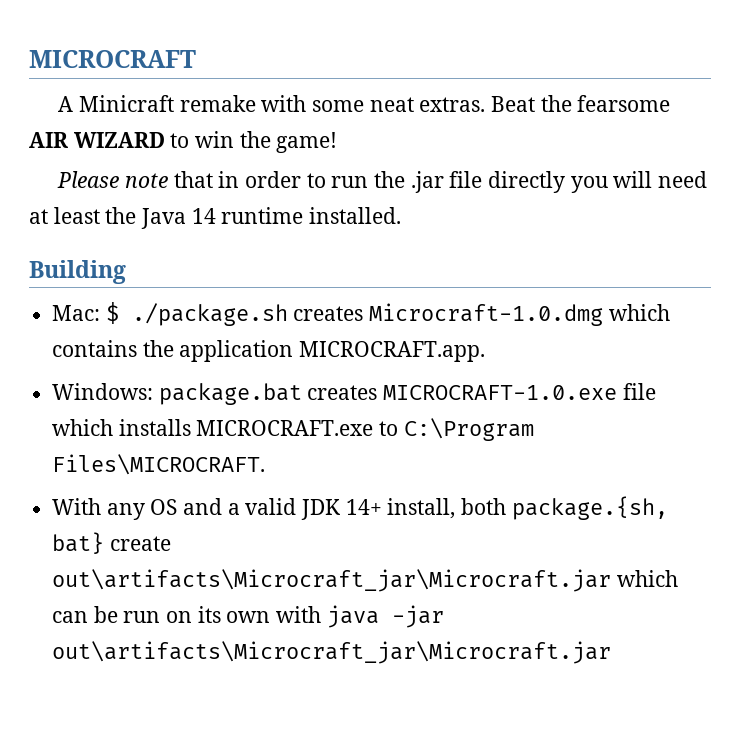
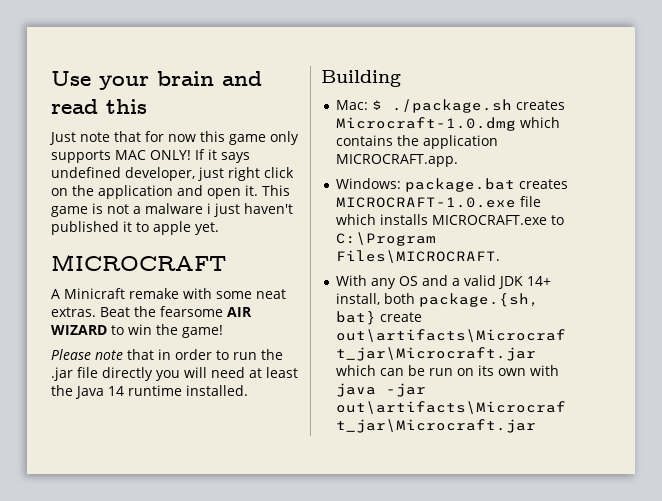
+ Use your brain and read this
+ Just note that for now this game only supports MAC ONLY! If it says undefined developer, just right click on the application and open it. This game is not a malware i just haven't published it to apple yet.

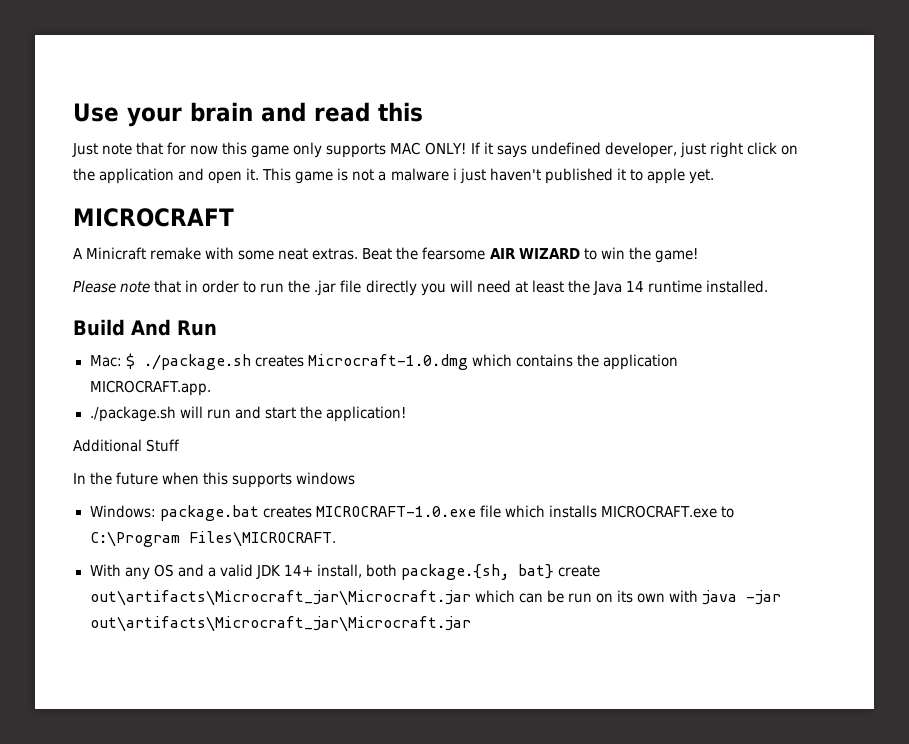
- Building
+ Build And Run
+ ./package.sh will run and start the application!
+ Additional Stuff
+ In the future when this supports windows

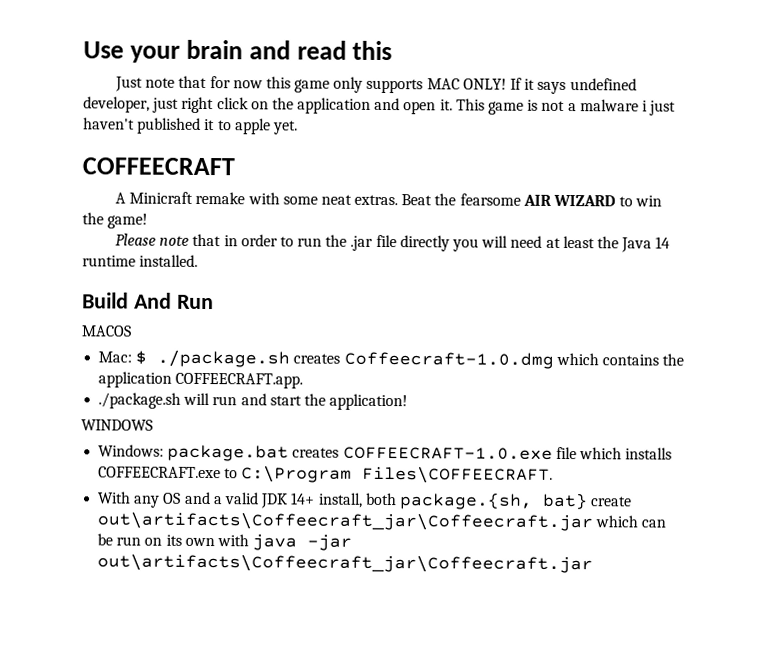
- MICROCRAFT
+ COFFEECRAFT
+ MACOS
- Mac: $ ./package.sh creates Microcraft-1.0.dmg which contains the application MICROCRAFT.app.
+ Mac: $ ./package.sh creates Coffeecraft-1.0.dmg which contains the application COFFEECRAFT.app.
- Additional Stuff
- In the future when this supports windows
+ WINDOWS
- Windows: package.bat creates MICROCRAFT-1.0.exe file which installs MICROCRAFT.exe to C:\Program Files\MICROCRAFT.
+ Windows: package.bat creates COFFEECRAFT-1.0.exe file which installs COFFEECRAFT.exe to C:\Program Files\COFFEECRAFT.
- With any OS and a valid JDK 14+ install, both package.{sh, bat} create out\artifacts\Microcraft_jar\Microcraft.jar which can be run on its own with java -jar out\artifacts\Microcraft_jar\Microcraft.jar
+ With any OS and a valid JDK 14+ install, both package.{sh, bat} create out\artifacts\Coffeecraft_jar\Coffeecraft.jar which can be run on its own with java -jar out\artifacts\Coffeecraft_jar\Coffeecraft.jar

